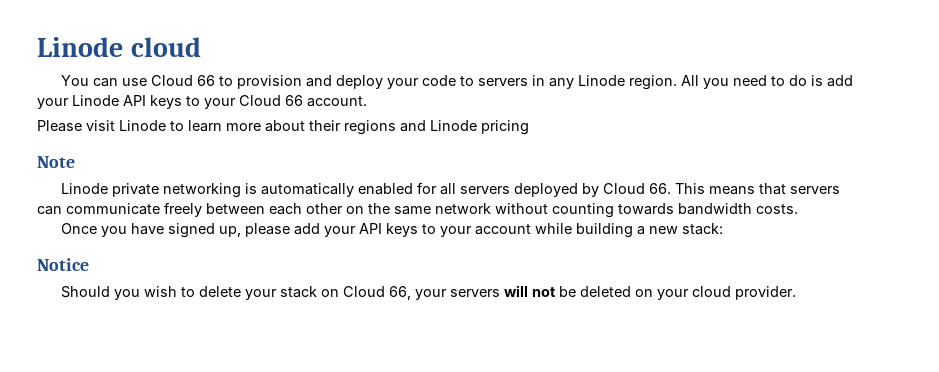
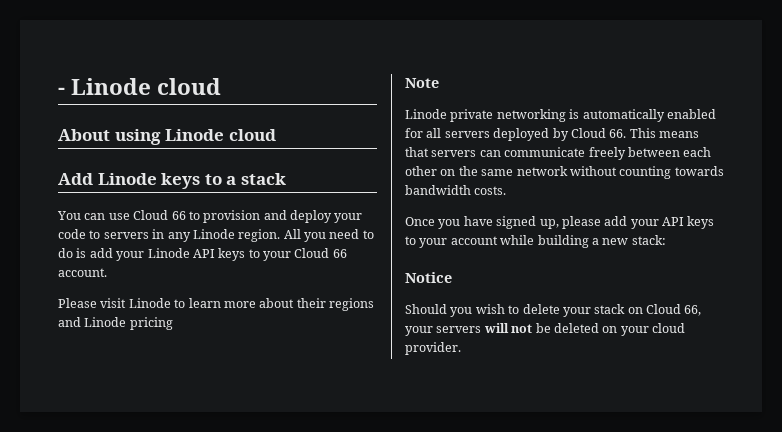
- Linode cloud
+ - Linode cloud
+ About using Linode cloud
+ Add Linode keys to a stack

